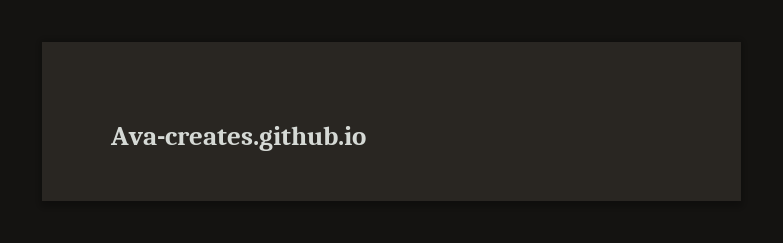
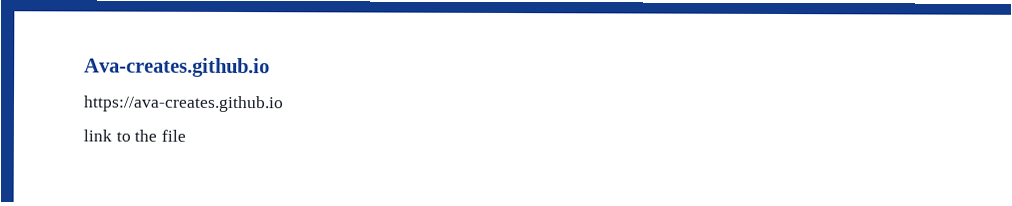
+ https://ava-creates.github.io
+ link to the file

